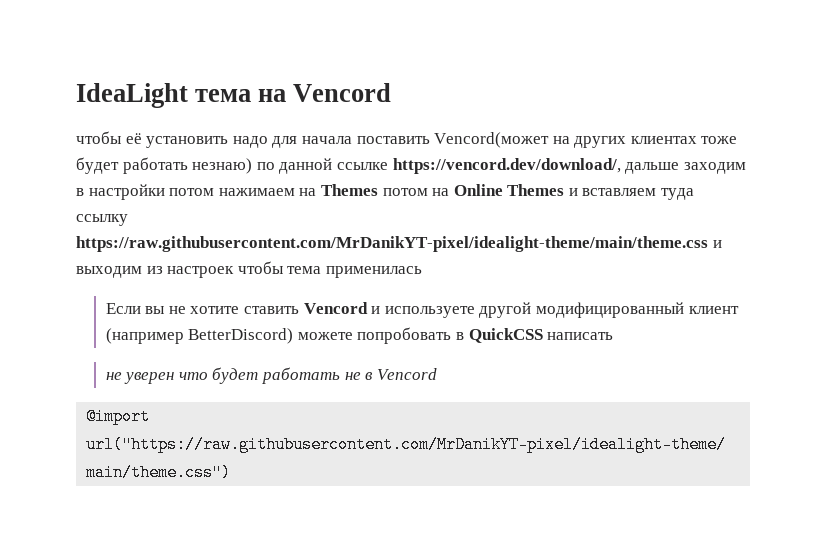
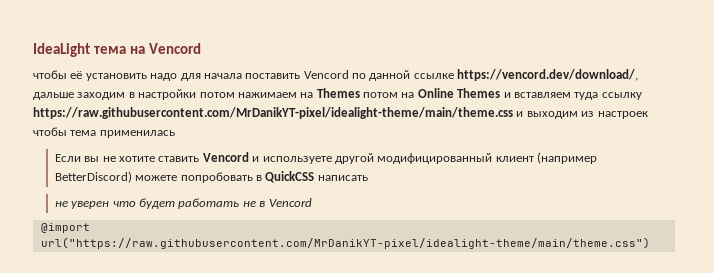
- чтобы её установить надо для начала поставить Vencord(может на других клиентах тоже будет работать незнаю) по данной ссылке https://vencord.dev/download/, дальше заходим в настройки потом нажимаем на Themes потом на Online Themes и вставляем туда ссылку https://raw.githubusercontent.com/MrDanikYT-pixel/idealight-theme/main/theme.css и выходим из настроек чтобы тема применилась
+ чтобы её установить надо для начала поставить Vencord по данной ссылке https://vencord.dev/download/, дальше заходим в настройки потом нажимаем на Themes потом на Online Themes и вставляем туда ссылку https://raw.githubusercontent.com/MrDanikYT-pixel/idealight-theme/main/theme.css и выходим из настроек чтобы тема применилась

